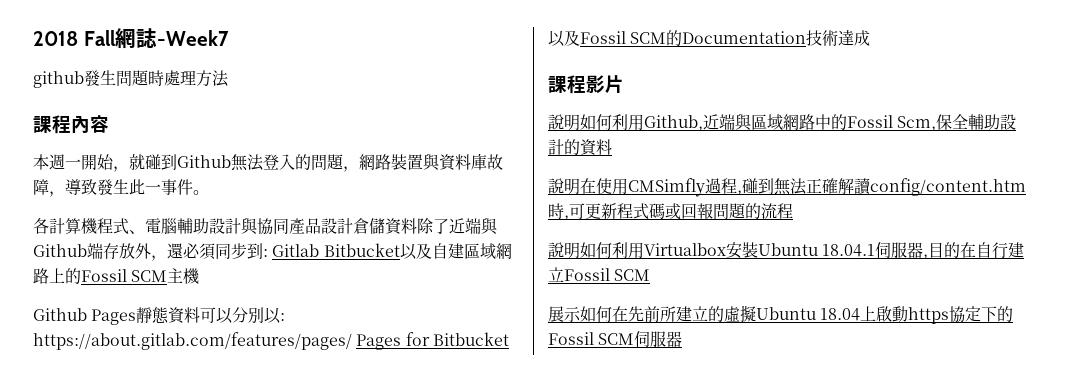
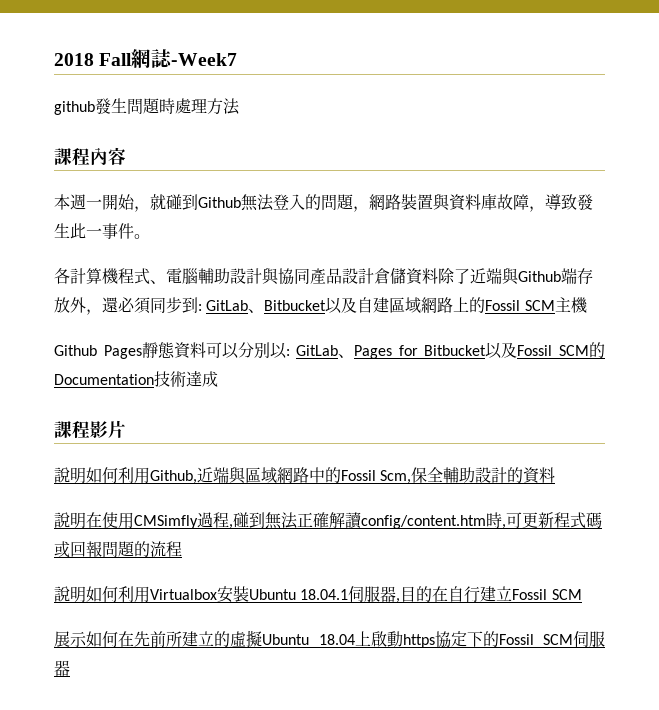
- 各計算機程式、電腦輔助設計與協同產品設計倉儲資料除了近端與Github端存放外，還必須同步到: Gitlab Bitbucket以及自建區域網路上的Fossil SCM主機
+ 各計算機程式、電腦輔助設計與協同產品設計倉儲資料除了近端與Github端存放外，還必須同步到: GitLab、Bitbucket以及自建區域網路上的Fossil SCM主機
- Github Pages靜態資料可以分別以: https://about.gitlab.com/features/pages/ Pages for Bitbucket以及Fossil SCM的Documentation技術達成
+ Github Pages靜態資料可以分別以: GitLab、Pages for Bitbucket以及Fossil SCM的Documentation技術達成

